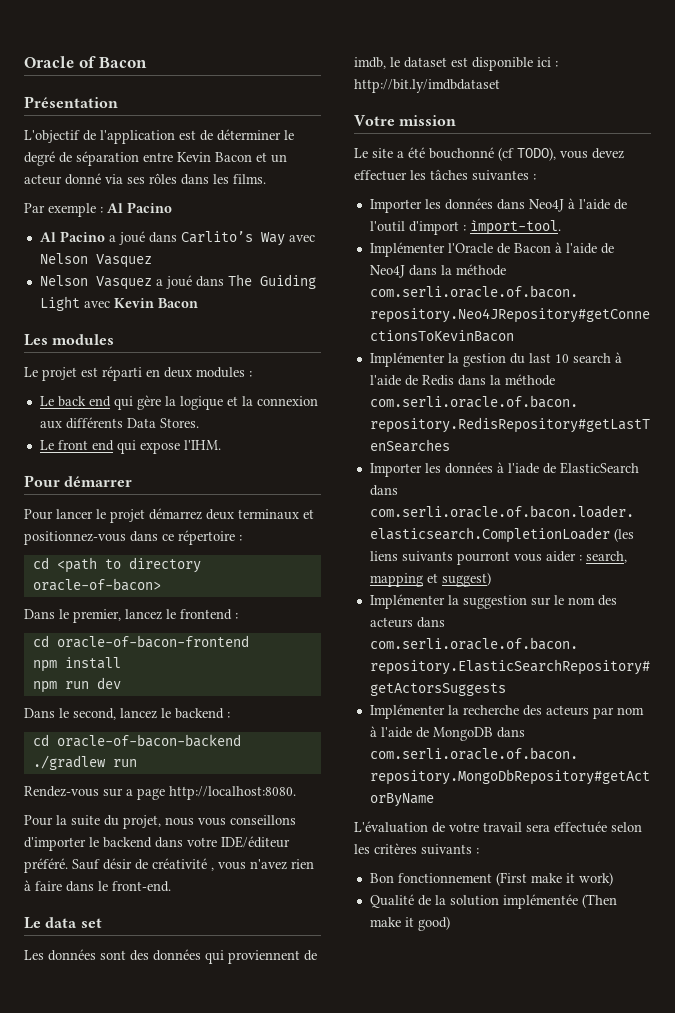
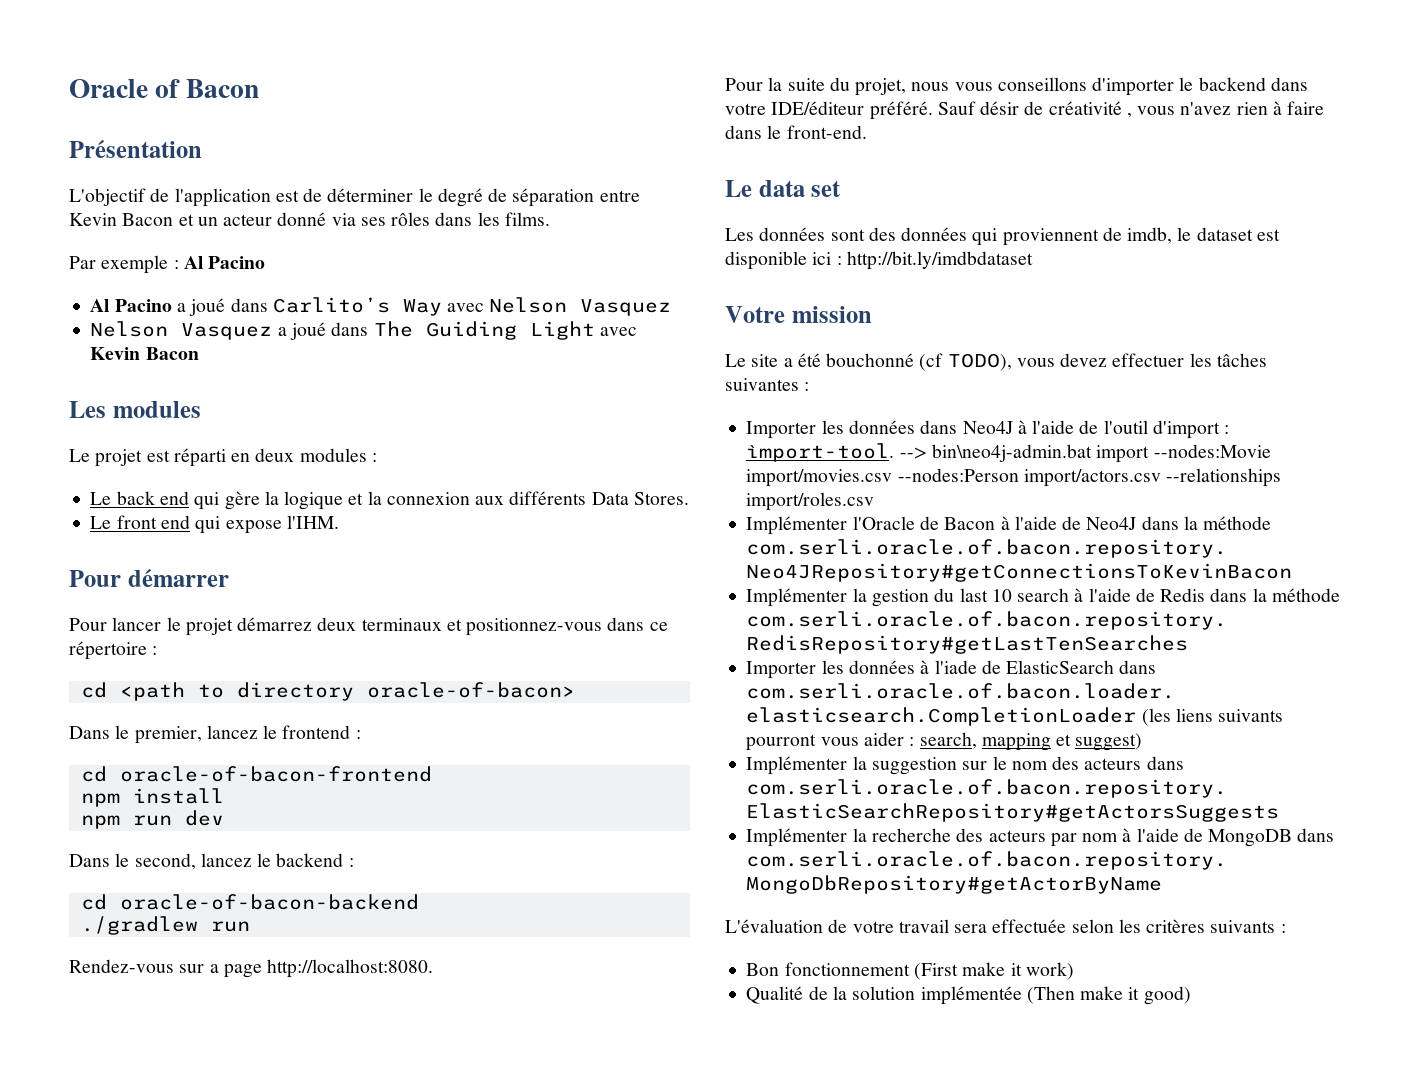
+ --> bin\neo4j-admin.bat import --nodes:Movie import/movies.csv --nodes:Person import/actors.csv --relationships import/roles.csv

